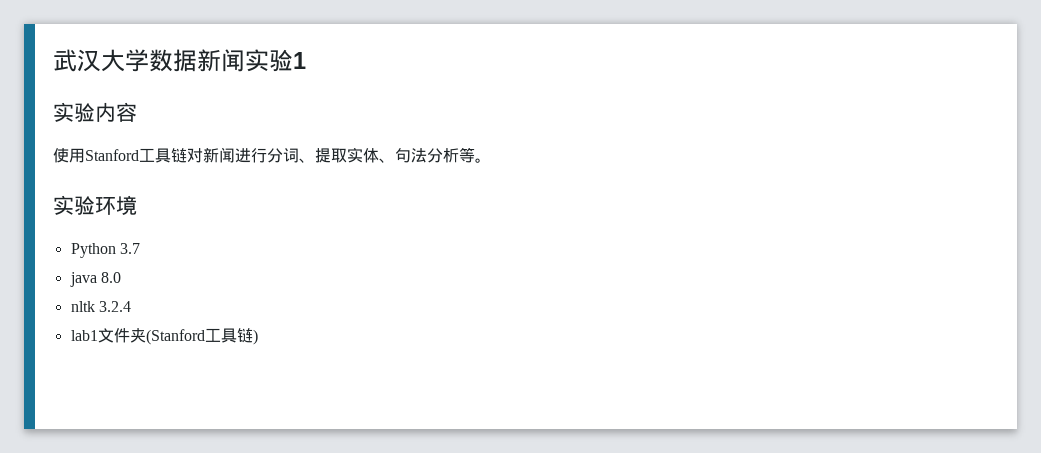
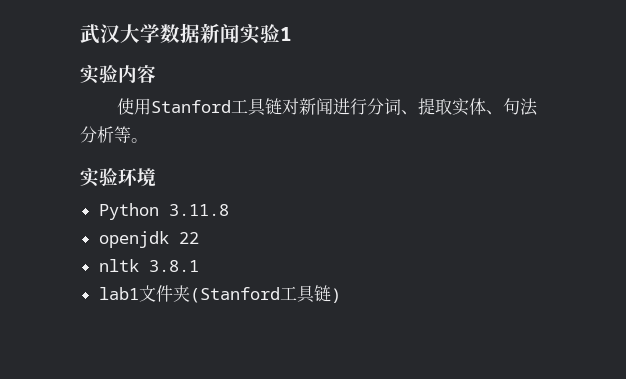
- Python 3.7
- java 8.0
+ Python 3.11.8
+ openjdk 22
- nltk 3.2.4
+ nltk 3.8.1

